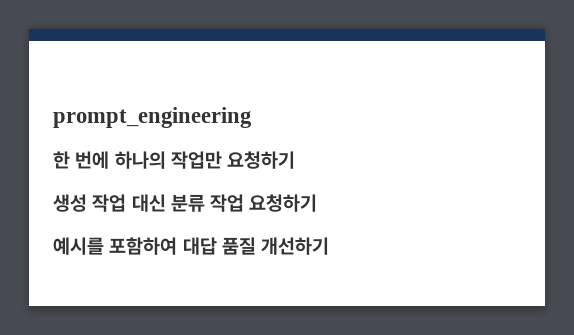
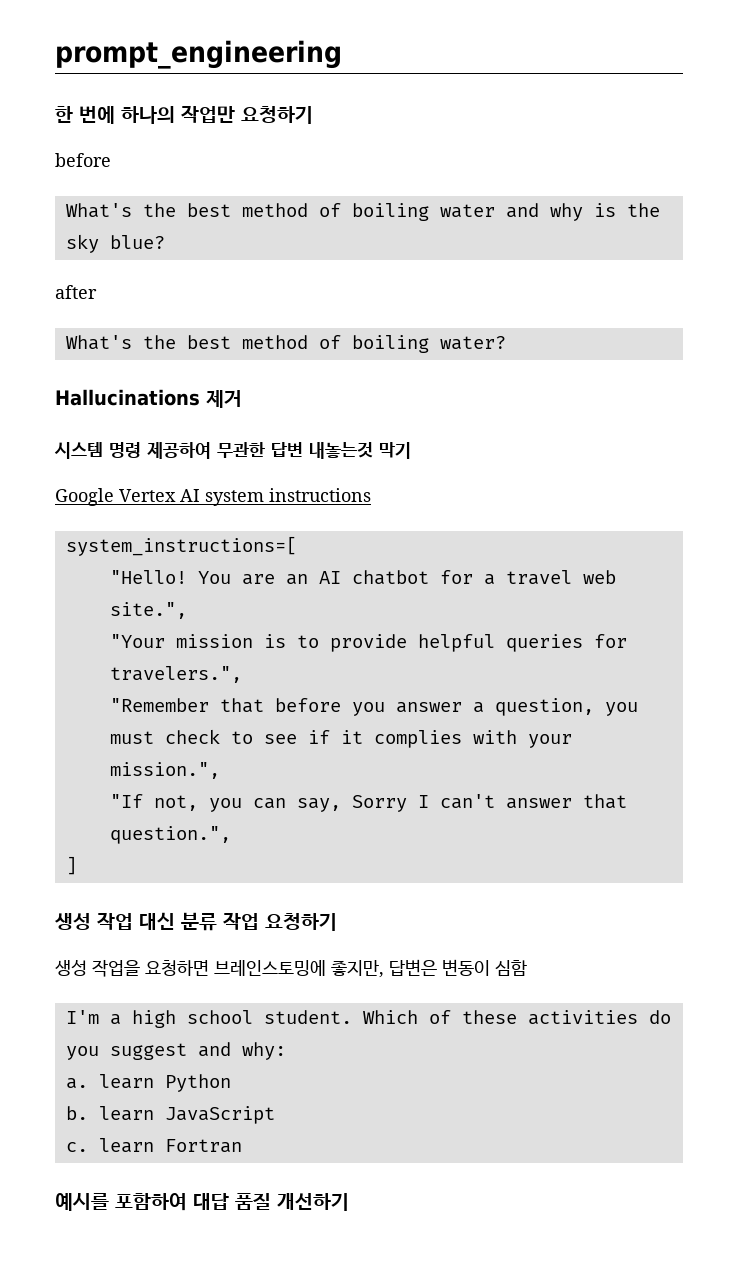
  한 번에 하나의 작업만 요청하기
+ before
+ What's the best method of boiling water and why is the sky blue?
+ after
+ What's the best method of boiling water?
+ Hallucinations 제거
+ 시스템 명령 제공하여 무관한 답변 내놓는것 막기
+ Google Vertex AI system instructions
+ system_instructions=[
+ "Hello! You are an AI chatbot for a travel web site.",
+ "Your mission is to provide helpful queries for travelers.",
+ "Remember that before you answer a question, you must check to see if it complies with your mission.",
+ "If not, you can say, Sorry I can't answer that question.",
+ ]
+ 생성 작업을 요청하면 브레인스토밍에 좋지만, 답변은 변동이 심함
+ I'm a high school student. Which of these activities do you suggest and why:
+ a. learn Python
+ b. learn JavaScript
+ c. learn Fortran

